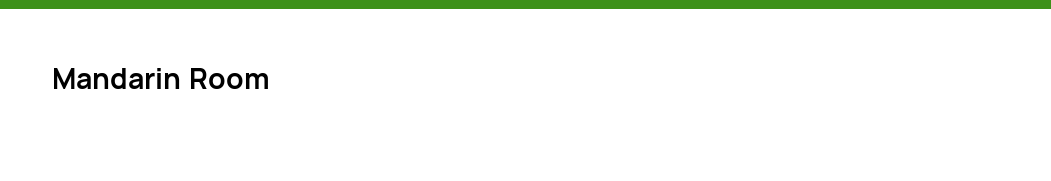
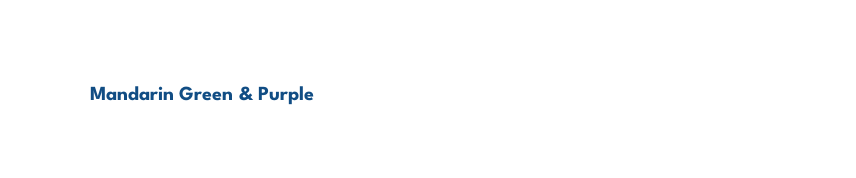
- Mandarin Room
+ Mandarin Green & Purple

